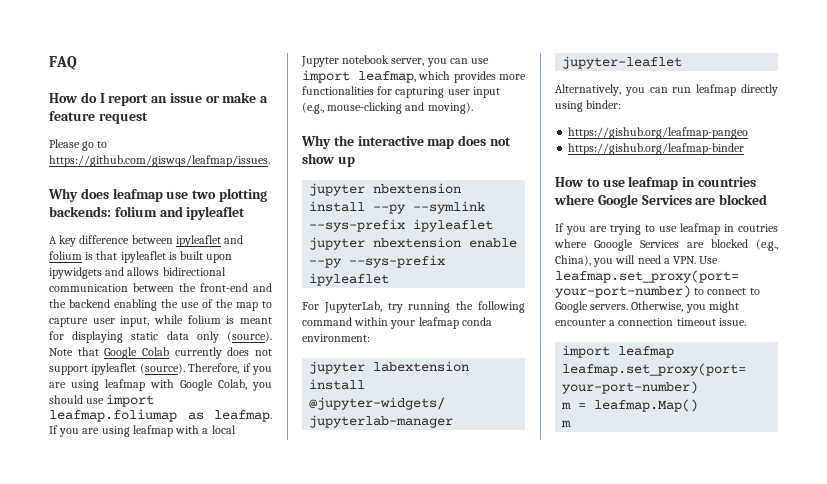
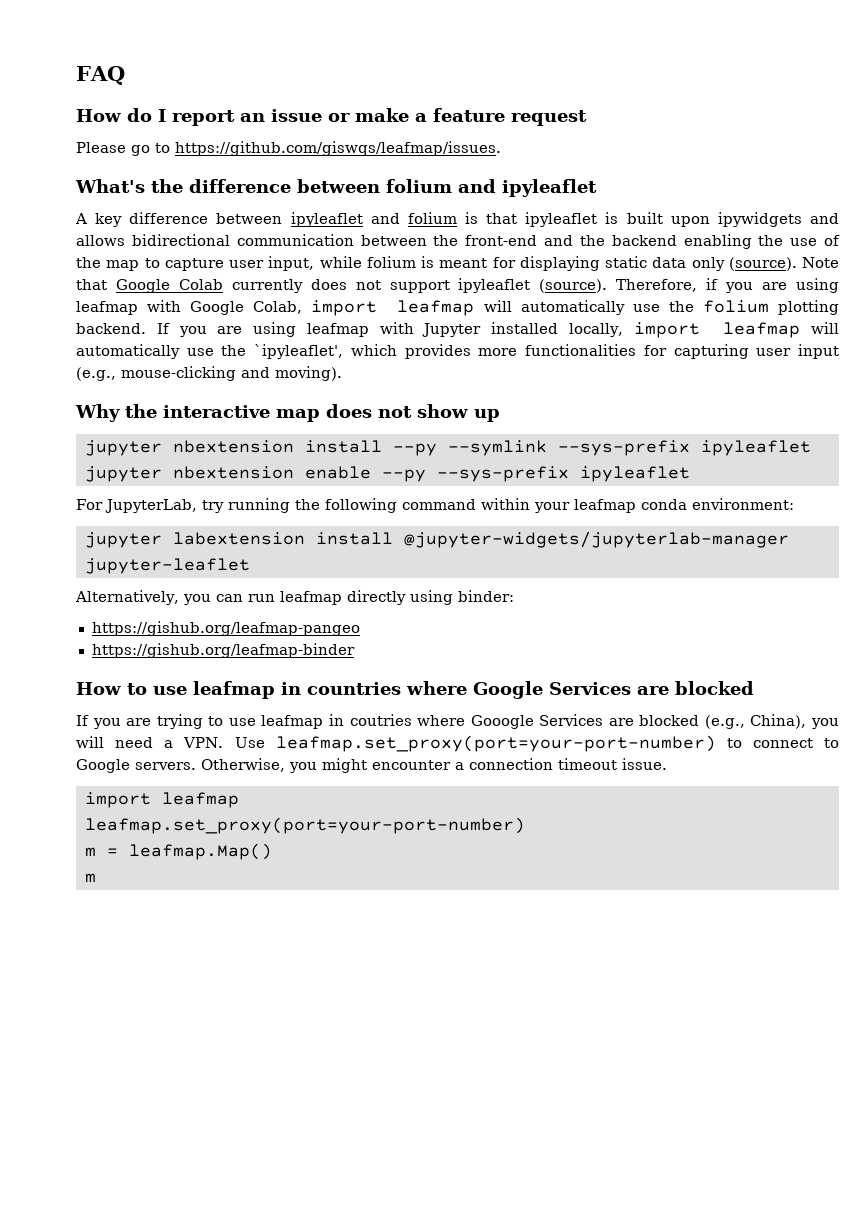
- Why does leafmap use two plotting backends: folium and ipyleaflet
+ What's the difference between folium and ipyleaflet
- Therefore, if you are using leafmap with Google Colab, you should use import leafmap.foliumap as leafmap.
+ Therefore, if you are using leafmap with Google Colab, import leafmap will automatically use the folium plotting backend.
- If you are using leafmap with a local Jupyter notebook server, you can use import leafmap, which provides more functionalities for capturing user input (e.g., mouse-clicking and moving).
+ If you are using leafmap with Jupyter installed locally, import leafmap will automatically use the `ipyleaflet', which provides more functionalities for capturing user input (e.g., mouse-clicking and moving).

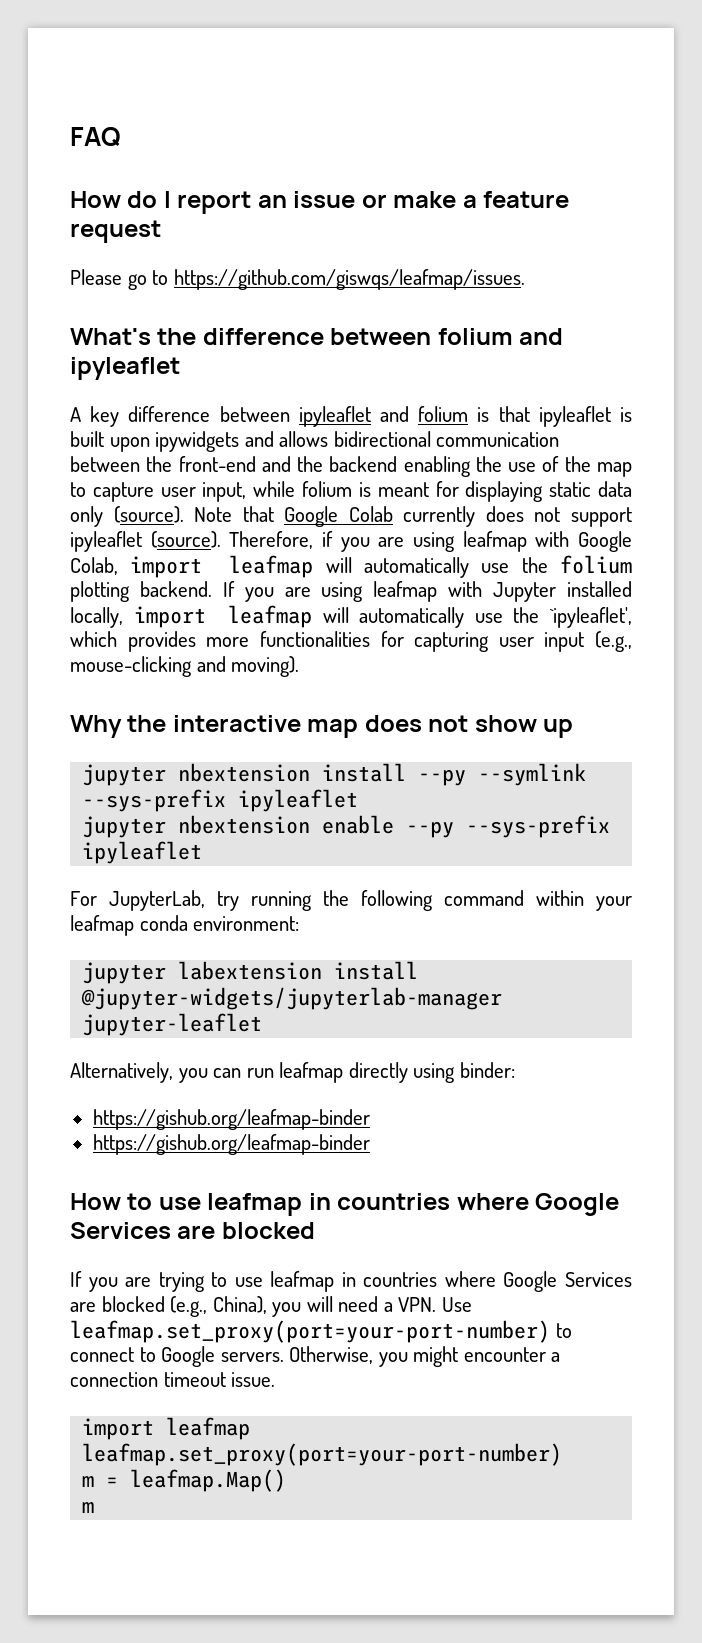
  Alternatively, you can run leafmap directly using binder:
- https://gishub.org/leafmap-pangeo
+ https://gishub.org/leafmap-binder
- If you are trying to use leafmap in coutries where Gooogle Services are blocked (e.g., China), you will need a VPN. Use leafmap.set_proxy(port=your-port-number) to connect to Google servers.
+ If you are trying to use leafmap in countries where Google Services are blocked (e.g., China), you will need a VPN. Use leafmap.set_proxy(port=your-port-number) to connect to Google servers.

